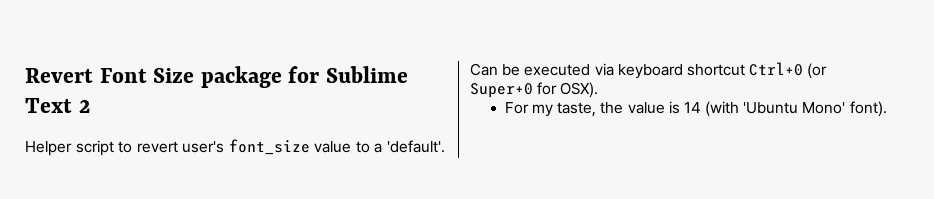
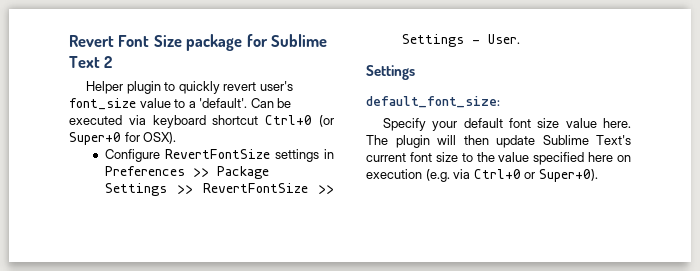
- Helper script to revert user's font_size value to a 'default'.
+ Helper plugin to quickly revert user's font_size value to a 'default'.
- For my taste, the value is 14 (with 'Ubuntu Mono' font).
+ Configure RevertFontSize settings in Preferences >> Package Settings >> RevertFontSize >> Settings - User.
+ Settings
+ default_font_size:
+ Specify your default font size value here. The plugin will then update Sublime Text's current font size to the value specified here on execution (e.g. via Ctrl+0 or Super+0).

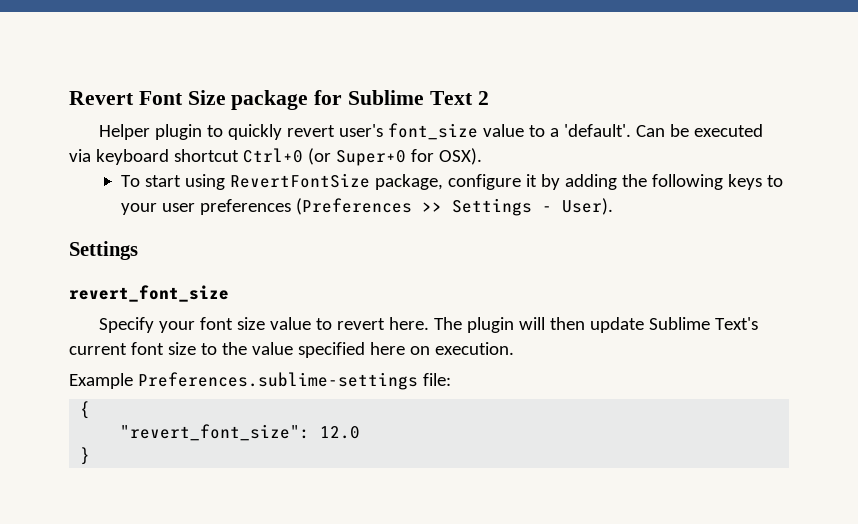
- Configure RevertFontSize settings in Preferences >> Package Settings >> RevertFontSize >> Settings - User.
+ To start using RevertFontSize package, configure it by adding the following keys to your user preferences (Preferences >> Settings - User).
- default_font_size:
+ revert_font_size
- Specify your default font size value here.
+ Specify your font size value to revert here.
- The plugin will then update Sublime Text's current font size to the value specified here on execution (e.g. via Ctrl+0 or Super+0).
+ The plugin will then update Sublime Text's current font size to the value specified here on execution.
+ Example Preferences.sublime-settings file:
+ {
+ "revert_font_size": 12.0
+ }

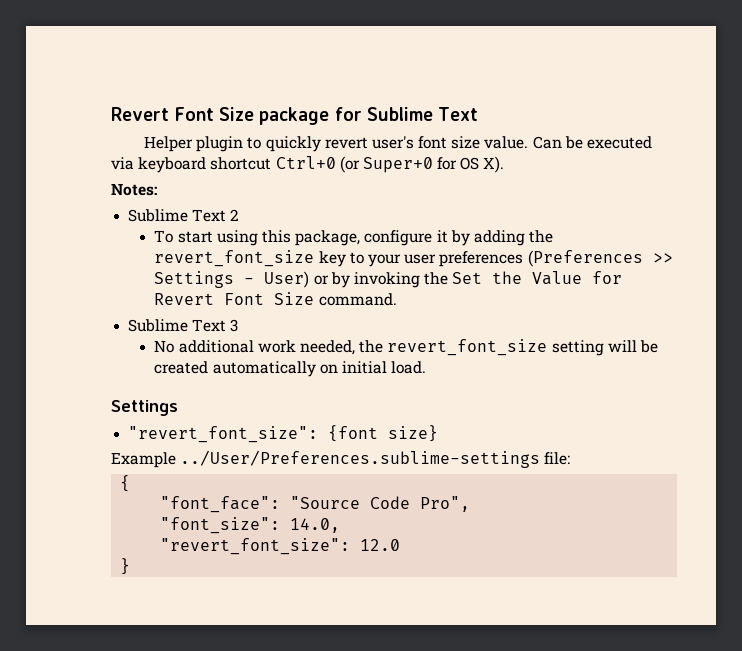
- Revert Font Size package for Sublime Text 2
+ Revert Font Size package for Sublime Text
- Helper plugin to quickly revert user's font_size value to a 'default'.
+ Helper plugin to quickly revert user's font size value.
- Can be executed via keyboard shortcut Ctrl+0 (or Super+0 for OSX).
+ Can be executed via keyboard shortcut Ctrl+0 (or Super+0 for OS X).
+ Notes:
+ Sublime Text 2
- To start using RevertFontSize package, configure it by adding the following keys to your user preferences (Preferences >> Settings - User).
+ To start using this package, configure it by adding the revert_font_size key to your user preferences (Preferences >> Settings - User) or by invoking the Set the Value for Revert Font Size command.
+ Sublime Text 3
+ No additional work needed, the revert_font_size setting will be created automatically on initial load.
  Settings
- revert_font_size
- Specify your font size value to revert here. The plugin will then update Sublime Text's current font size to the value specified here on execution.
+ "revert_font_size": {font size}
- Example Preferences.sublime-settings file:
+ Example ../User/Preferences.sublime-settings file:
+ "font_face": "Source Code Pro",
+ "font_size": 14.0,

